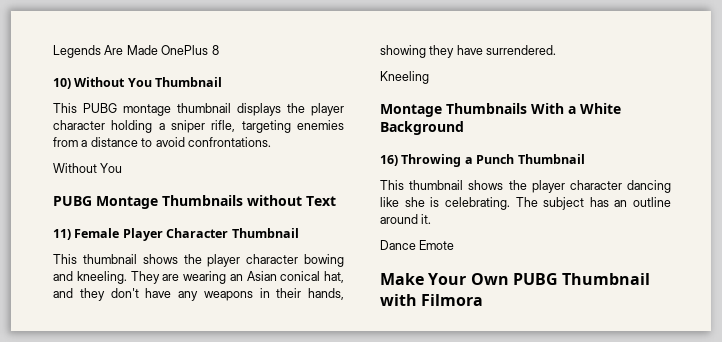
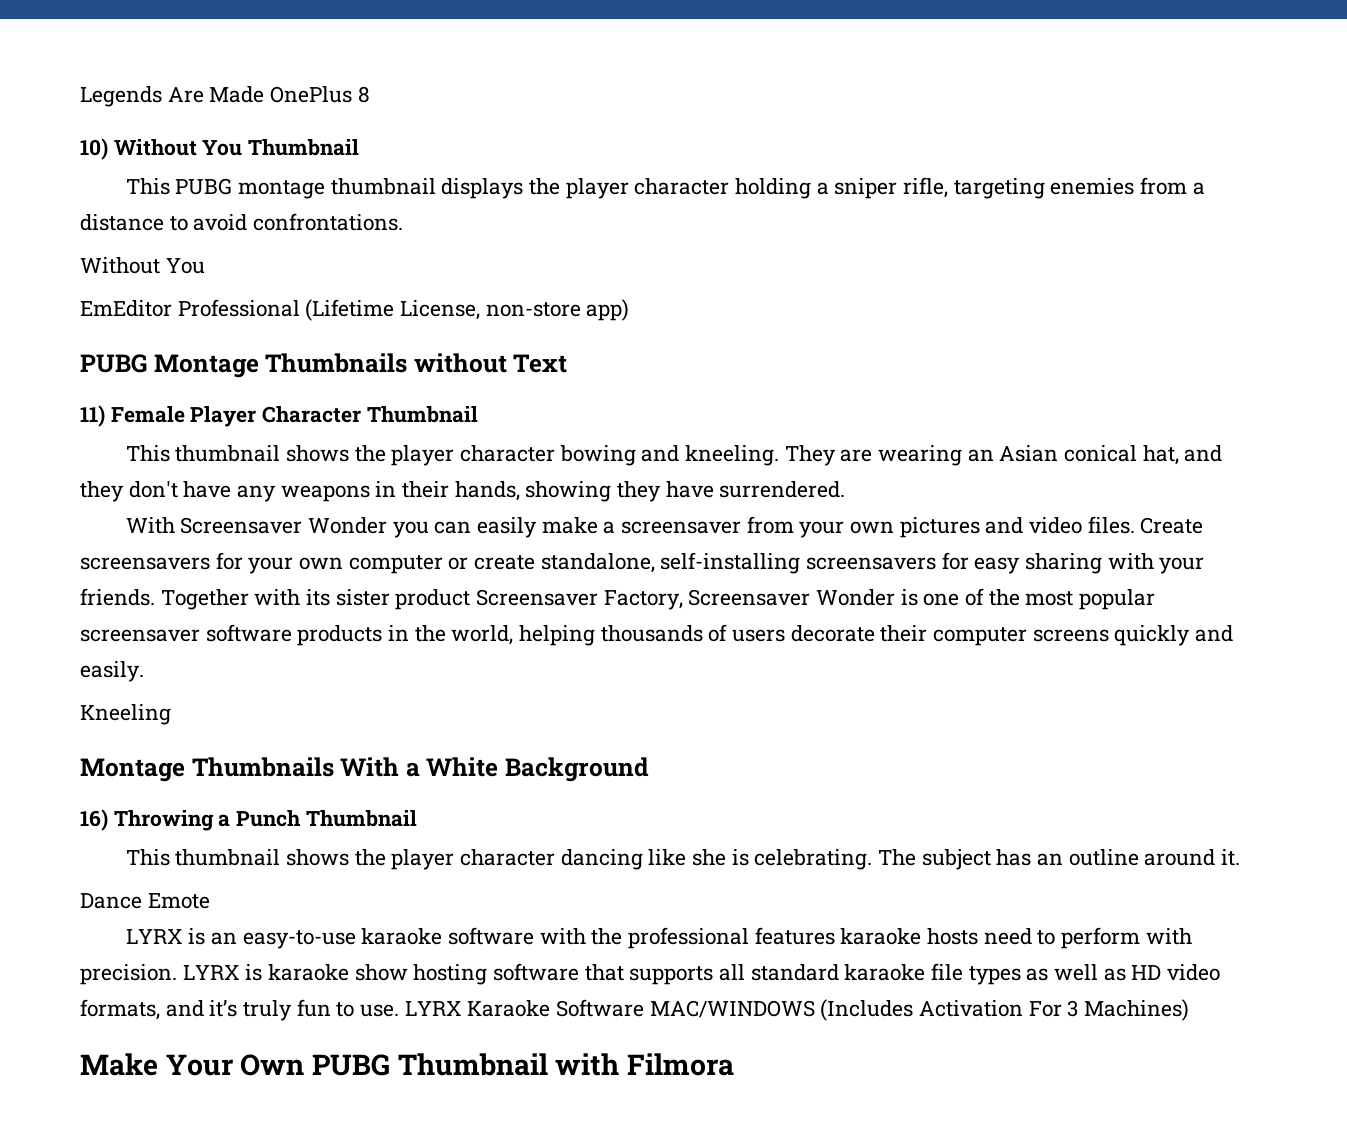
+ EmEditor Professional (Lifetime License, non-store app)
+ With Screensaver Wonder you can easily make a screensaver from your own pictures and video files. Create screensavers for your own computer or create standalone, self-installing screensavers for easy sharing with your friends. Together with its sister product Screensaver Factory, Screensaver Wonder is one of the most popular screensaver software products in the world, helping thousands of users decorate their computer screens quickly and easily.
+ LYRX is an easy-to-use karaoke software with the professional features karaoke hosts need to perform with precision. LYRX is karaoke show hosting software that supports all standard karaoke file types as well as HD video formats, and it’s truly fun to use. LYRX Karaoke Software MAC/WINDOWS (Includes Activation For 3 Machines)

